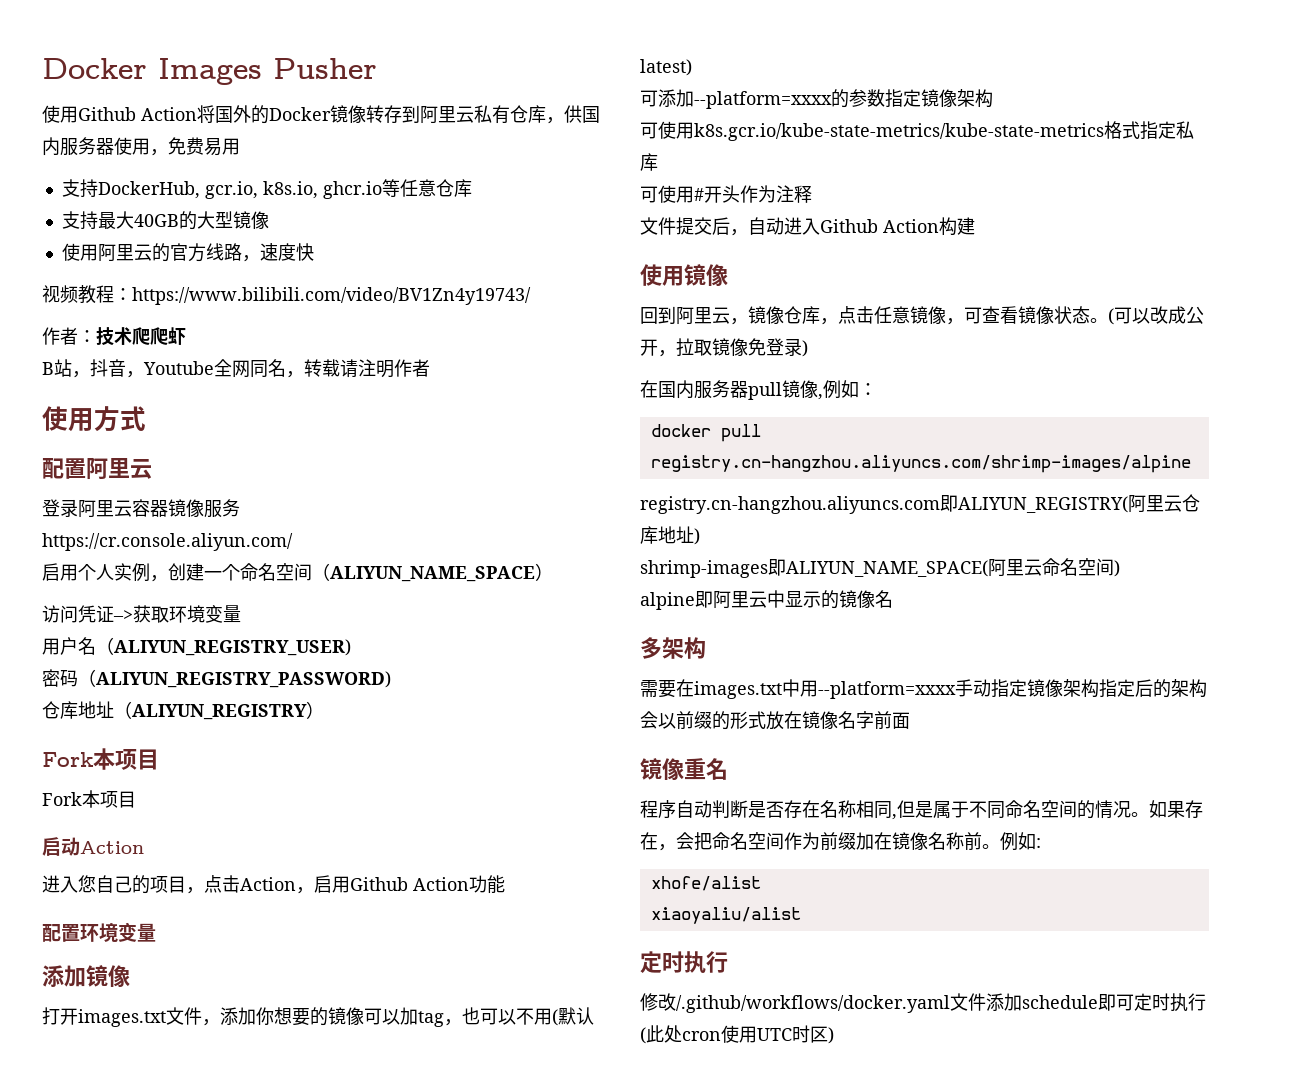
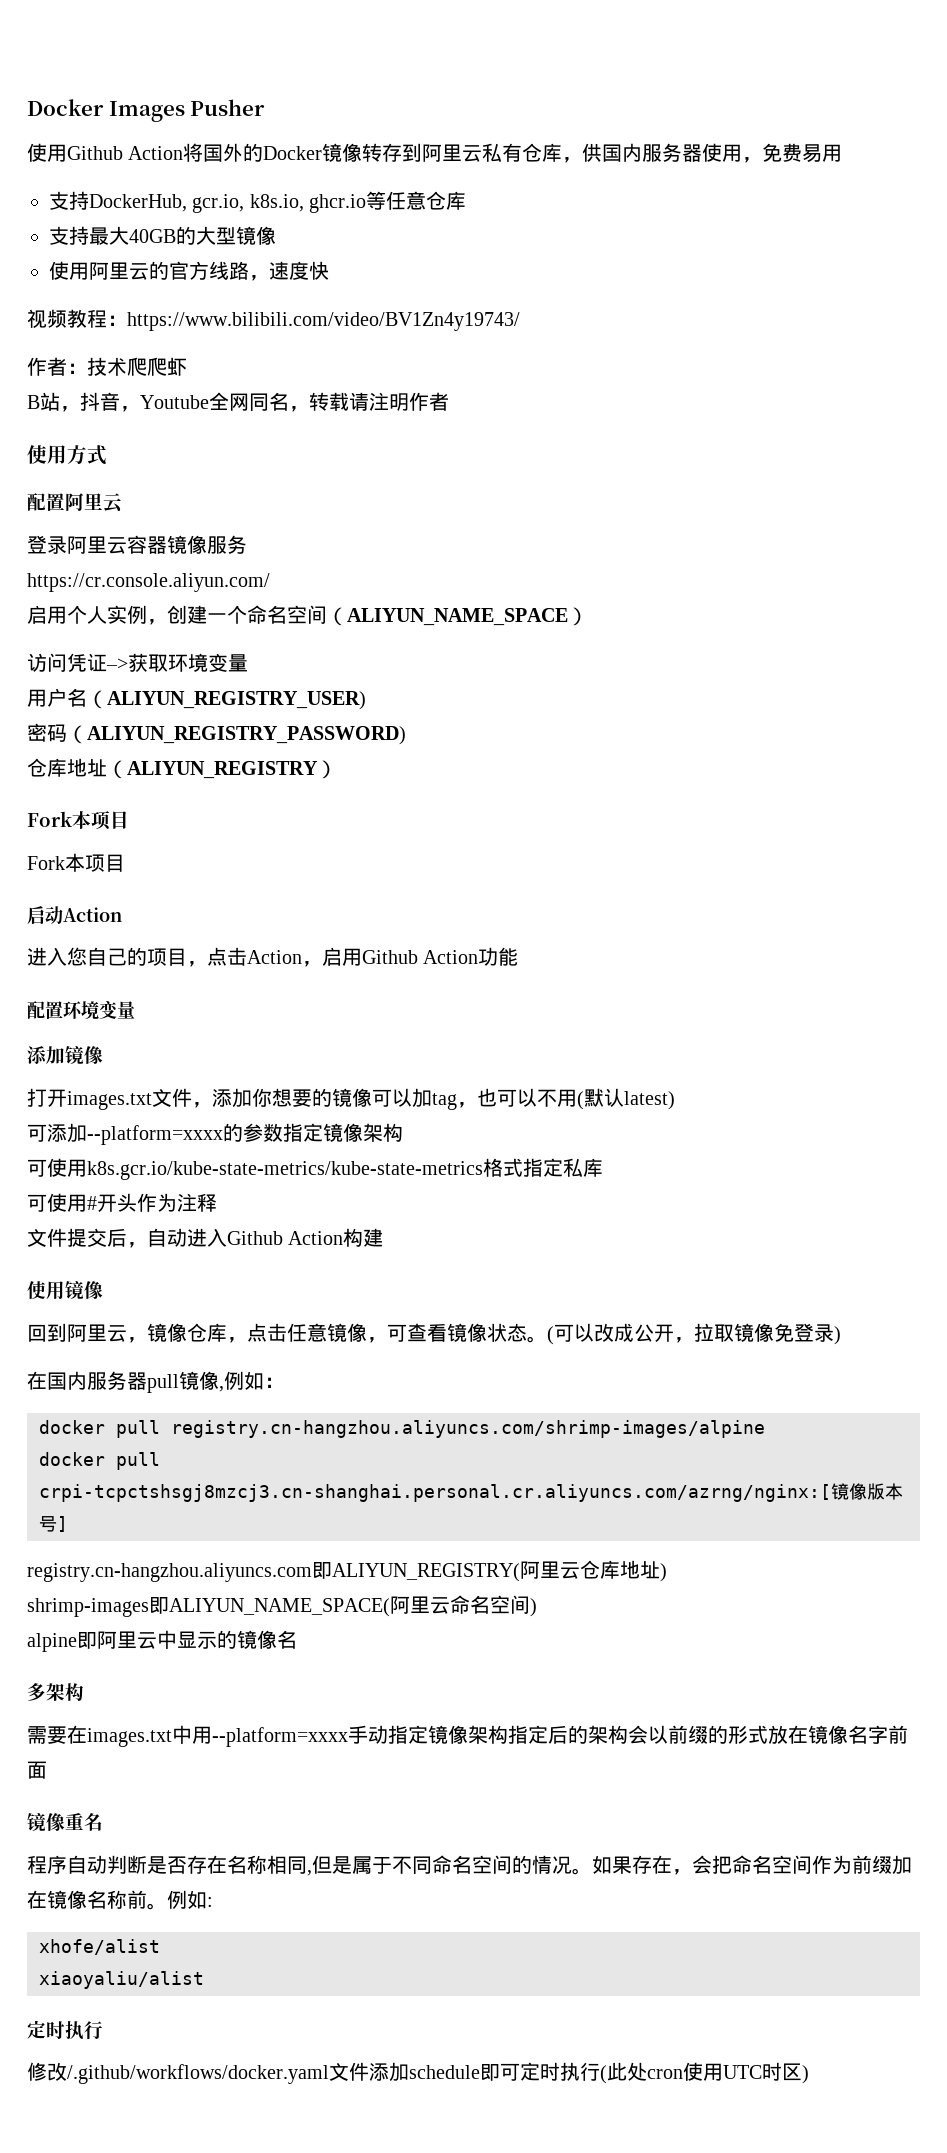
+ docker pull crpi-tcpctshsgj8mzcj3.cn-shanghai.personal.cr.aliyuncs.com/azrng/nginx:[镜像版本号]

